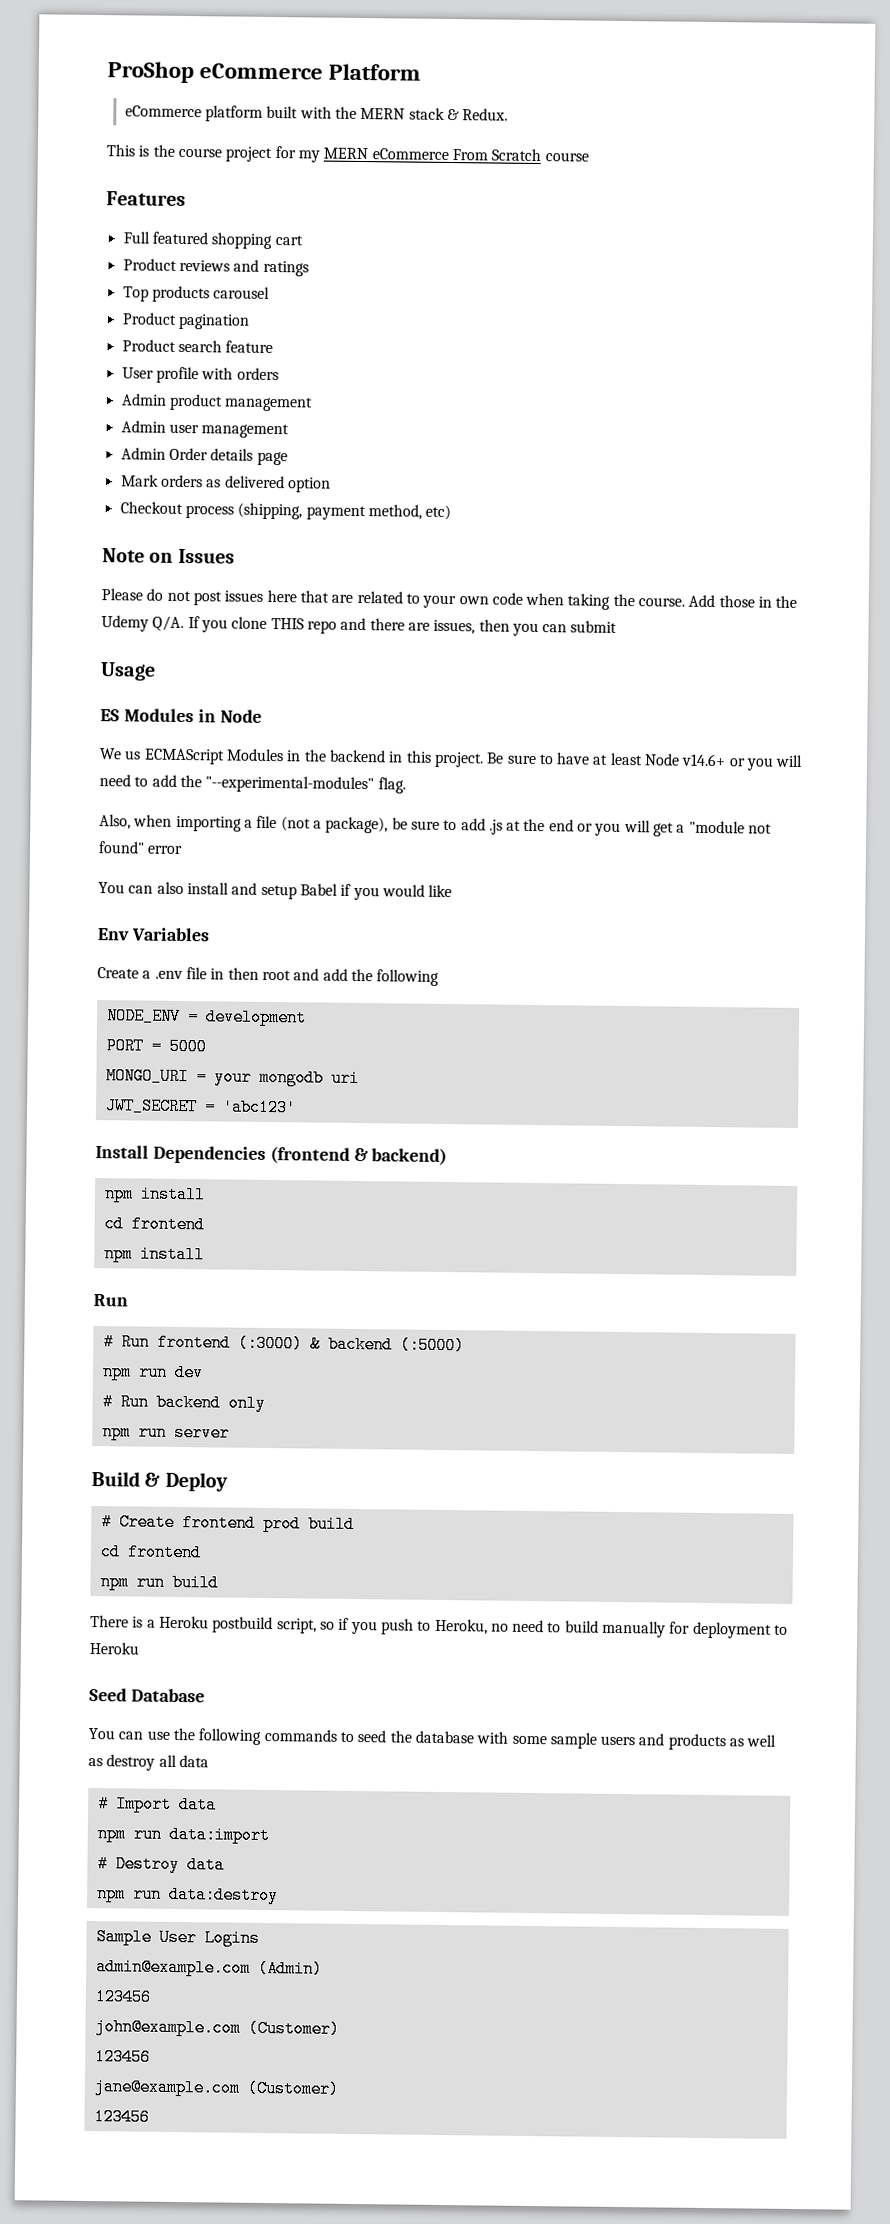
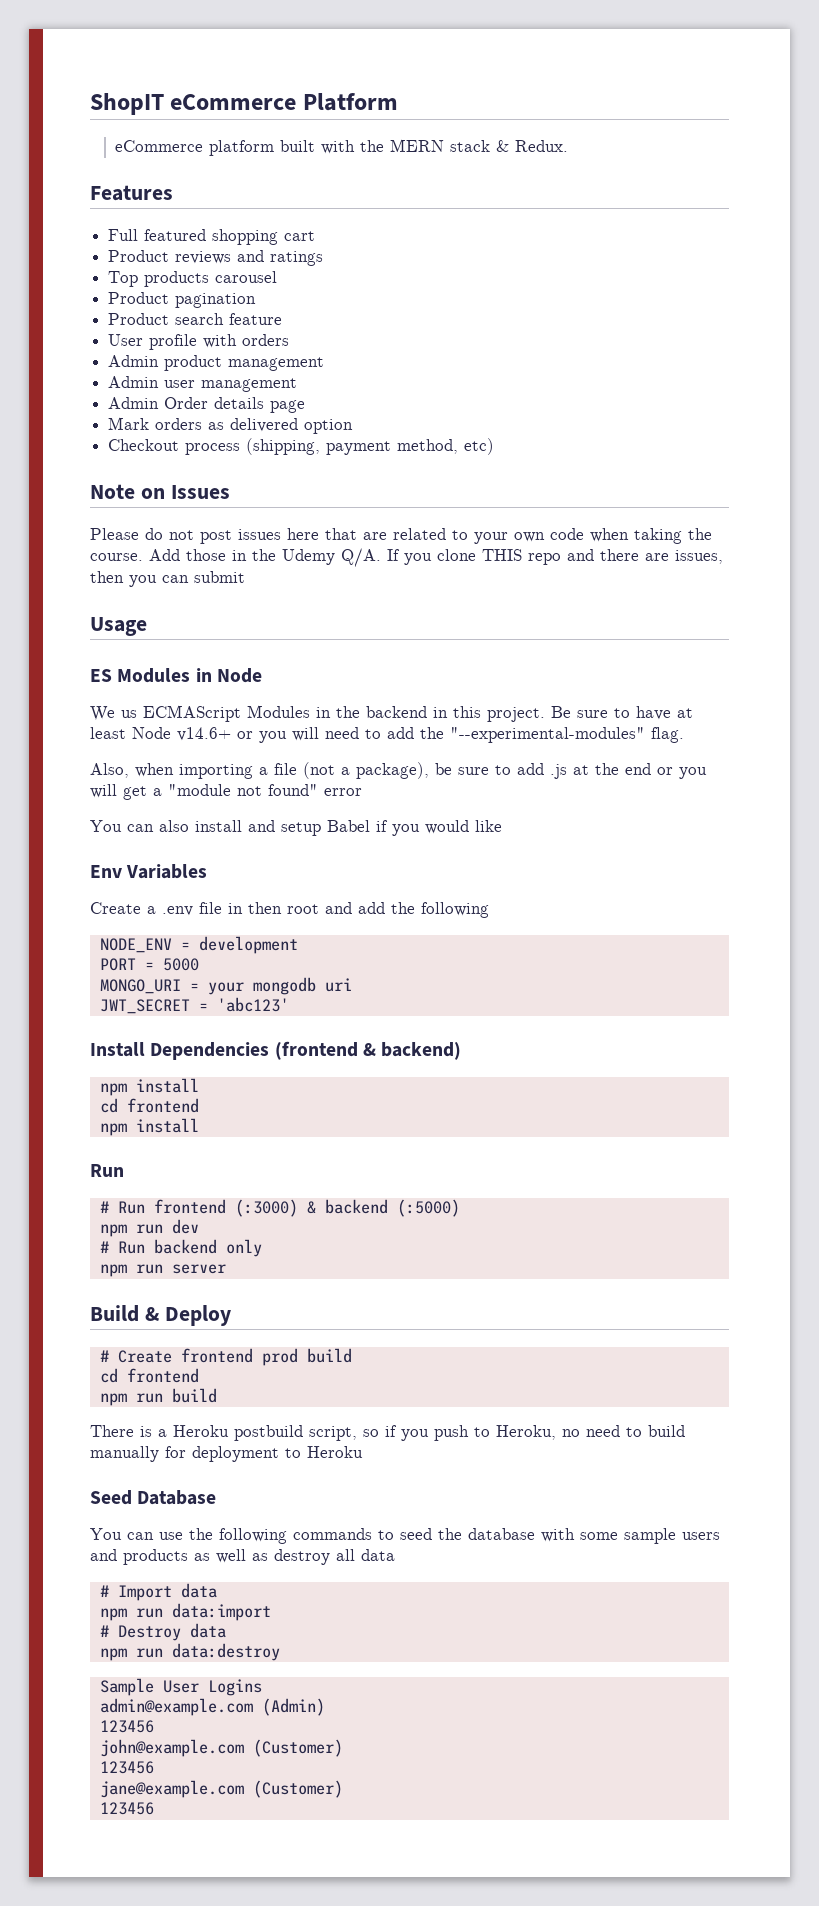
- ProShop eCommerce Platform
+ ShopIT eCommerce Platform
- This is the course project for my MERN eCommerce From Scratch course

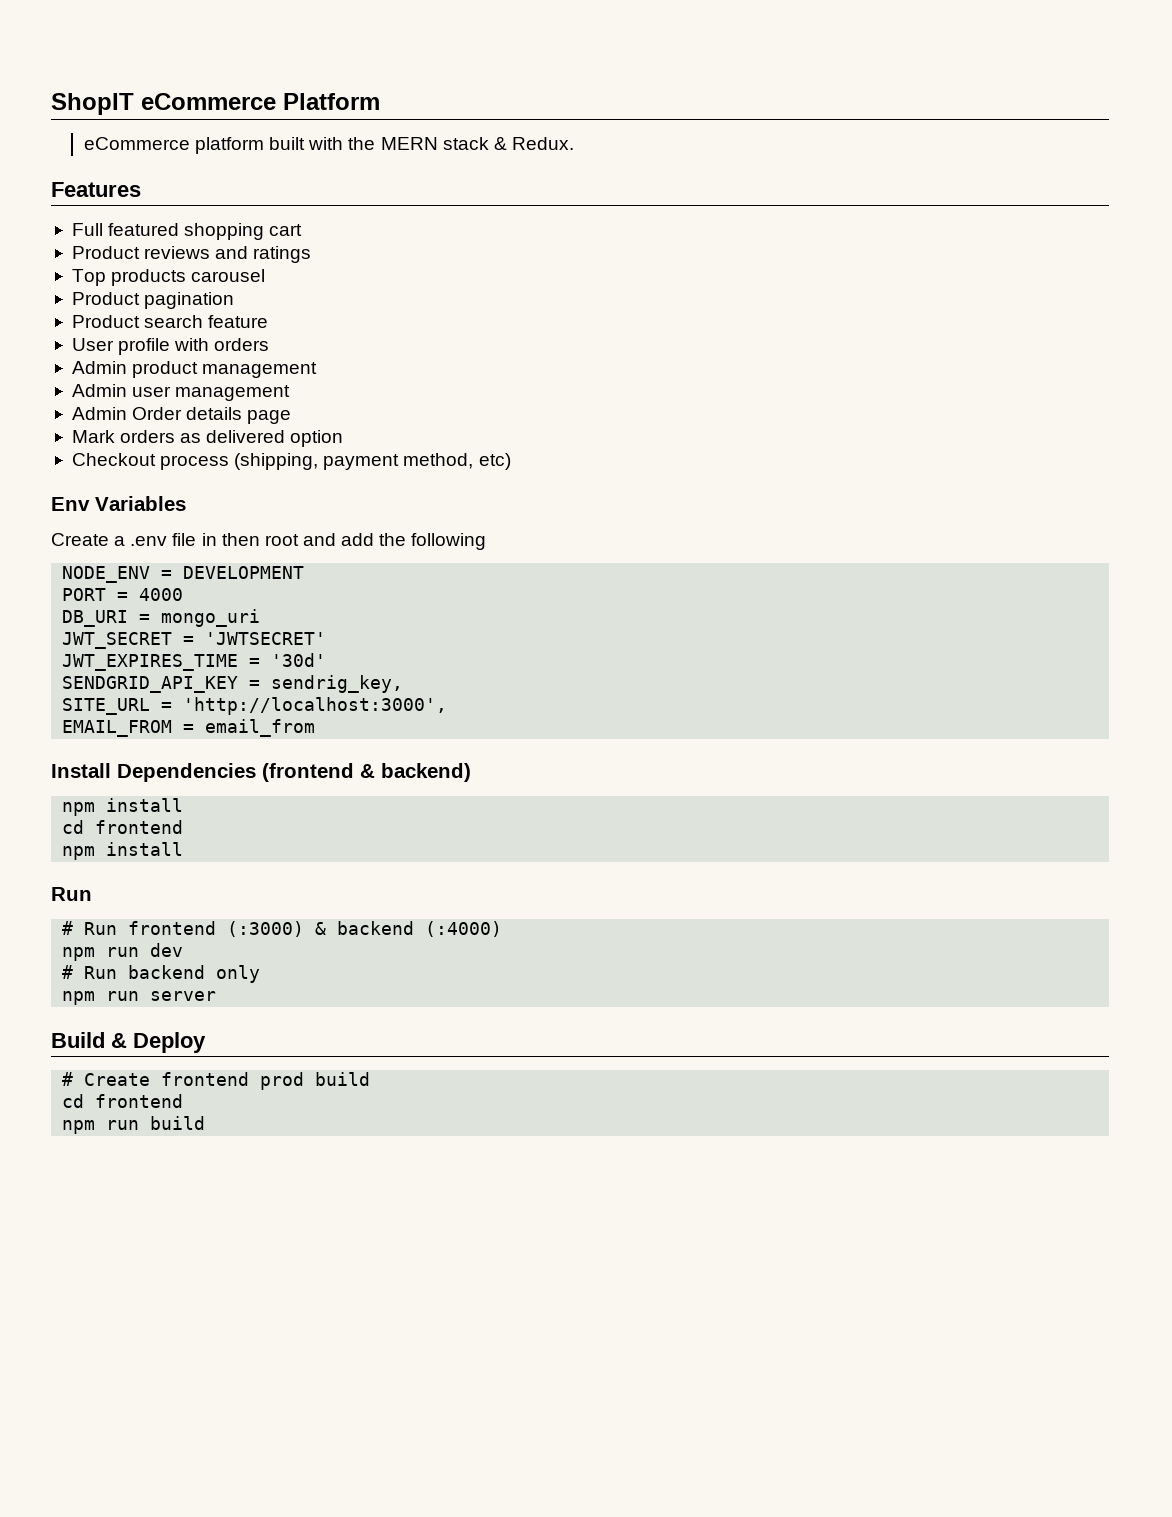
- Note on Issues
- Please do not post issues here that are related to your own code when taking the course. Add those in the Udemy Q/A. If you clone THIS repo and there are issues, then you can submit
- Usage
- ES Modules in Node
- We us ECMAScript Modules in the backend in this project. Be sure to have at least Node v14.6+ or you will need to add the "--experimental-modules" flag.
- Also, when importing a file (not a package), be sure to add .js at the end or you will get a "module not found" error
- You can also install and setup Babel if you would like
- NODE_ENV = development
+ NODE_ENV = DEVELOPMENT
- PORT = 5000
- MONGO_URI = your mongodb uri
- JWT_SECRET = 'abc123'
+ PORT = 4000
+ DB_URI = mongo_uri
+ JWT_SECRET = 'JWTSECRET'
+ JWT_EXPIRES_TIME = '30d'
+ SENDGRID_API_KEY = sendrig_key,
+ SITE_URL = 'http://localhost:3000',
+ EMAIL_FROM = email_from
- # Run frontend (:3000) & backend (:5000)
+ # Run frontend (:3000) & backend (:4000)
- There is a Heroku postbuild script, so if you push to Heroku, no need to build manually for deployment to Heroku
- Seed Database
- You can use the following commands to seed the database with some sample users and products as well as destroy all data
- # Import data
- npm run data:import
- # Destroy data
- npm run data:destroy
- Sample User Logins
- admin@example.com (Admin)
- 123456
- john@example.com (Customer)
- 123456
- jane@example.com (Customer)
- 123456

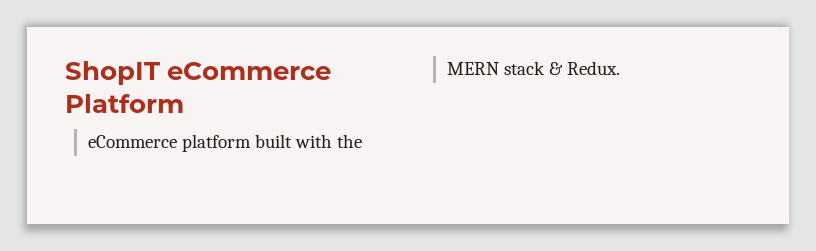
- Features
- Full featured shopping cart
- Product reviews and ratings
- Top products carousel
- Product pagination
- Product search feature
- User profile with orders
- Admin product management
- Admin user management
- Admin Order details page
- Mark orders as delivered option
- Checkout process (shipping, payment method, etc)
- Env Variables
- Create a .env file in then root and add the following
- NODE_ENV = DEVELOPMENT
- PORT = 4000
- DB_URI = mongo_uri
- JWT_SECRET = 'JWTSECRET'
- JWT_EXPIRES_TIME = '30d'
- SENDGRID_API_KEY = sendrig_key,
- SITE_URL = 'http://localhost:3000',
- EMAIL_FROM = email_from
- Install Dependencies (frontend & backend)
- npm install
- cd frontend
- npm install
- Run
- # Run frontend (:3000) & backend (:4000)
- npm run dev
- # Run backend only
- npm run server
- Build & Deploy
- # Create frontend prod build
- cd frontend
- npm run build

